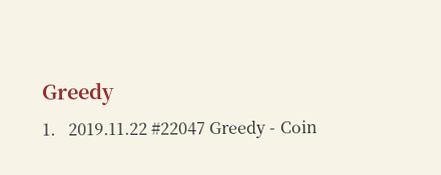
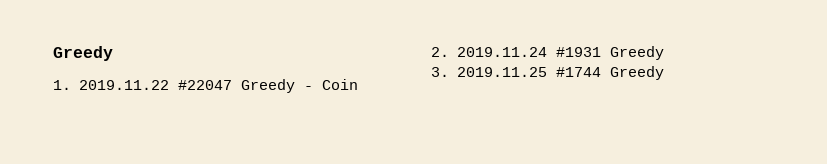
+ 2. 2019.11.24 #1931 Greedy
+ 3. 2019.11.25 #1744 Greedy

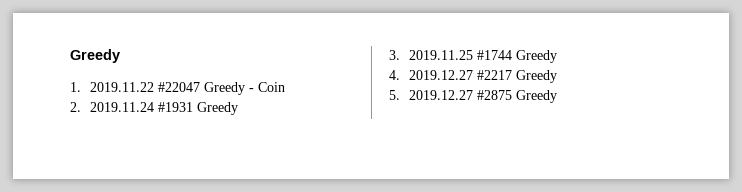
+ 4. 2019.12.27 #2217 Greedy
+ 5. 2019.12.27 #2875 Greedy

